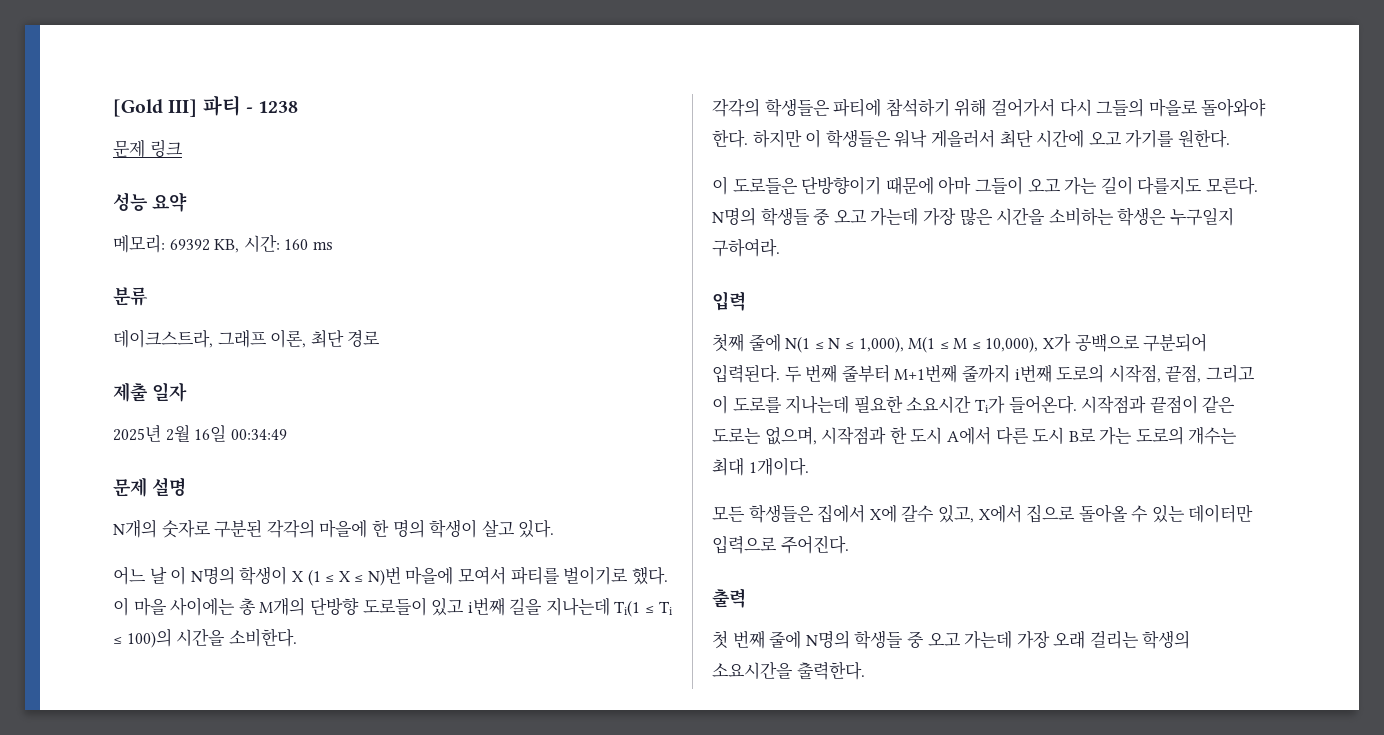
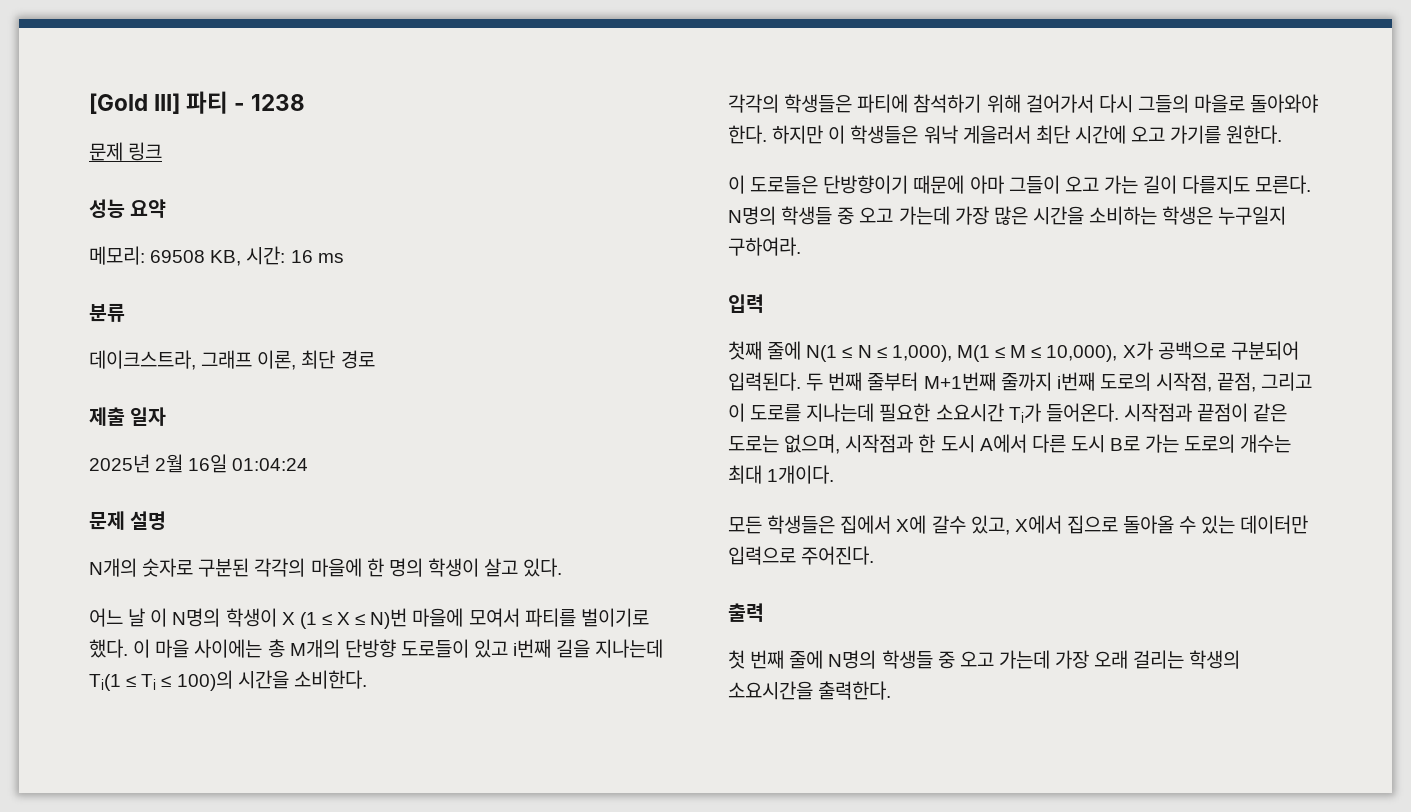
- 메모리: 69392 KB, 시간: 160 ms
+ 메모리: 69508 KB, 시간: 16 ms
- 2025년 2월 16일 00:34:49
+ 2025년 2월 16일 01:04:24

